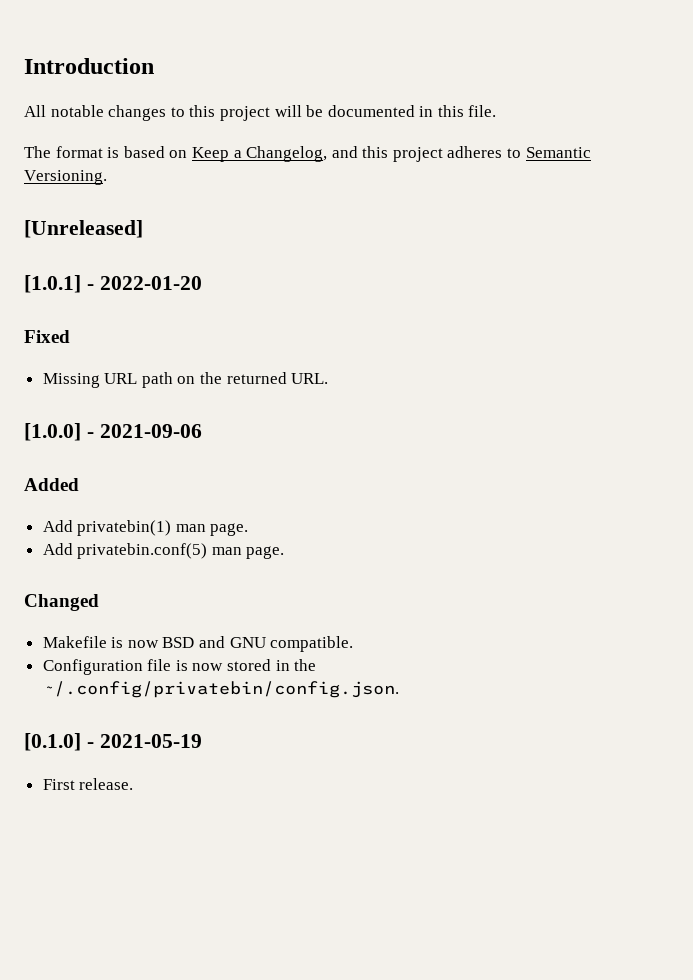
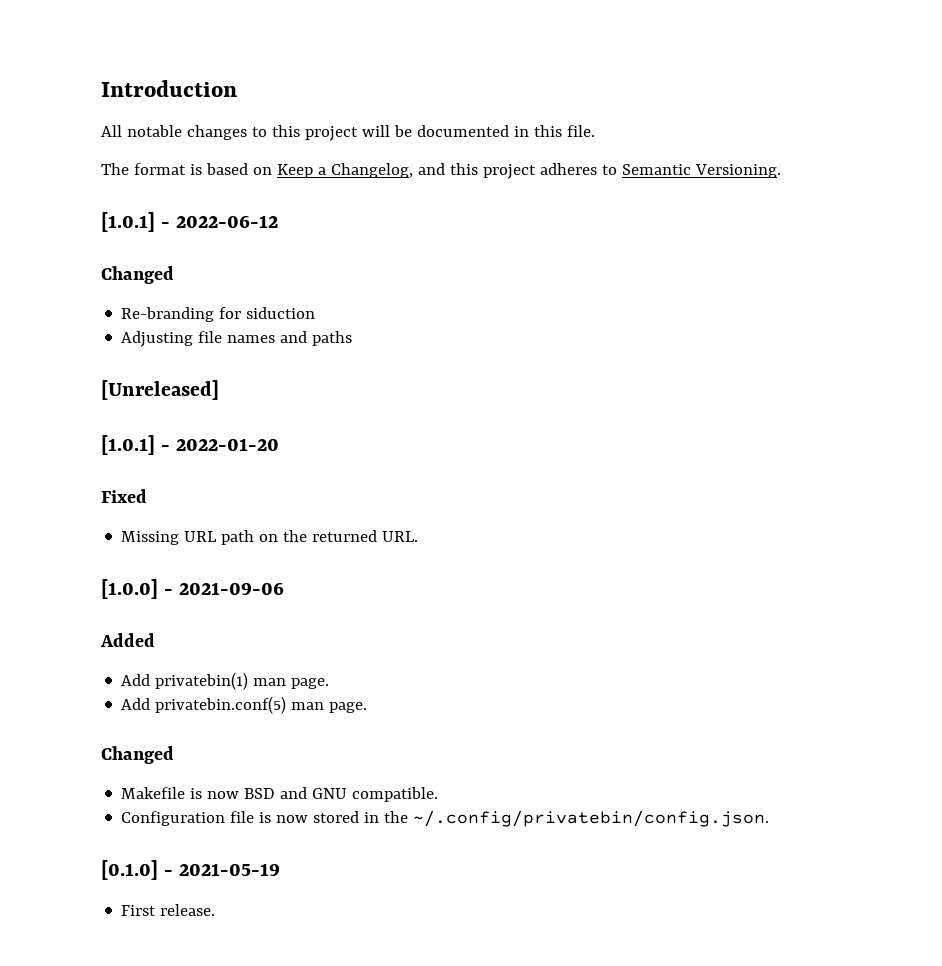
+ [1.0.1] - 2022-06-12
+ Changed
+ Re-branding for siduction
+ Adjusting file names and paths

